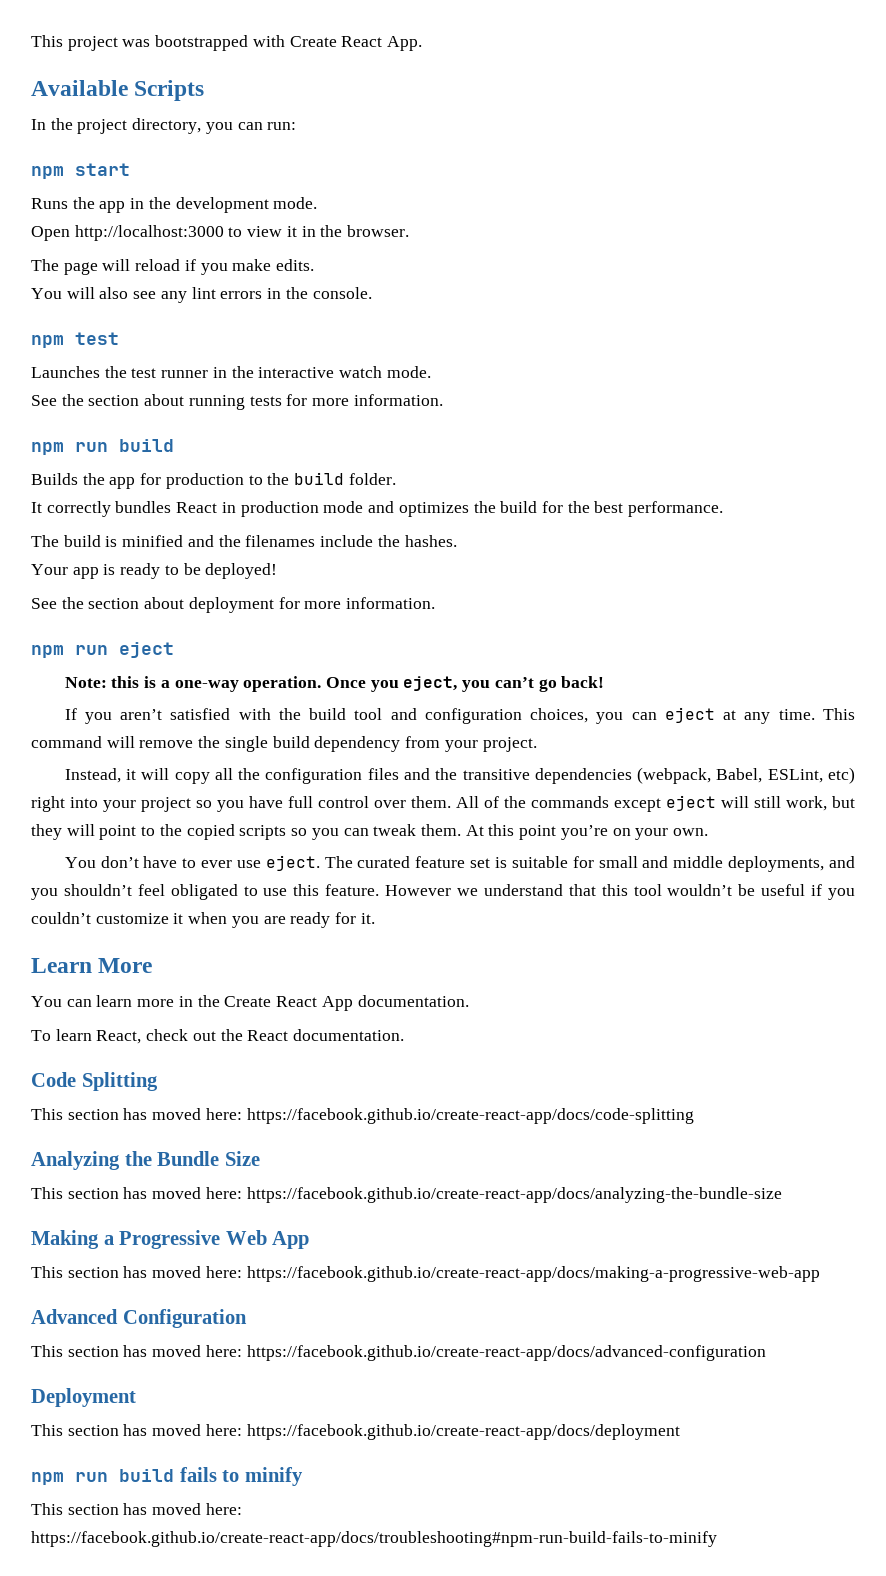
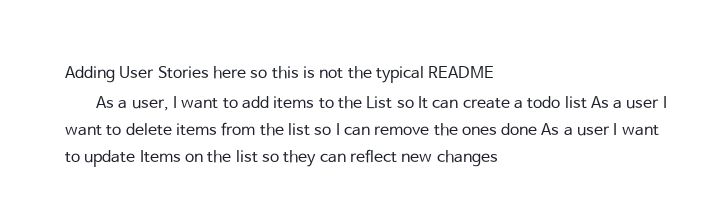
- This project was bootstrapped with Create React App.
- Available Scripts
- In the project directory, you can run:
- npm start
- Runs the app in the development mode.
- Open http://localhost:3000 to view it in the browser.
- The page will reload if you make edits.
- You will also see any lint errors in the console.
- npm test
- Launches the test runner in the interactive watch mode.
- See the section about running tests for more information.
- npm run build
- Builds the app for production to the build folder.
- It correctly bundles React in production mode and optimizes the build for the best performance.
- The build is minified and the filenames include the hashes.
- Your app is ready to be deployed!
- See the section about deployment for more information.
- npm run eject
- Note: this is a one-way operation. Once you eject, you can’t go back!
- If you aren’t satisfied with the build tool and configuration choices, you can eject at any time. This command will remove the single build dependency from your project.
- Instead, it will copy all the configuration files and the transitive dependencies (webpack, Babel, ESLint, etc) right into your project so you have full control over them. All of the commands except eject will still work, but they will point to the copied scripts so you can tweak them. At this point you’re on your own.
- You don’t have to ever use eject. The curated feature set is suitable for small and middle deployments, and you shouldn’t feel obligated to use this feature. However we understand that this tool wouldn’t be useful if you couldn’t customize it when you are ready for it.
- Learn More
- You can learn more in the Create React App documentation.
- To learn React, check out the React documentation.
- Code Splitting
- This section has moved here: https://facebook.github.io/create-react-app/docs/code-splitting
- Analyzing the Bundle Size
- This section has moved here: https://facebook.github.io/create-react-app/docs/analyzing-the-bundle-size
- Making a Progressive Web App
- This section has moved here: https://facebook.github.io/create-react-app/docs/making-a-progressive-web-app
- Advanced Configuration
- This section has moved here: https://facebook.github.io/create-react-app/docs/advanced-configuration
- Deployment
- This section has moved here: https://facebook.github.io/create-react-app/docs/deployment
- npm run build fails to minify
- This section has moved here: https://facebook.github.io/create-react-app/docs/troubleshooting#npm-run-build-fails-to-minify
+ Adding User Stories here so this is not the typical README
+ As a user, I want to add items to the List so It can create a todo list As a user I want to delete items from the list so I can remove the ones done As a user I want to update Items on the list so they can reflect new changes

